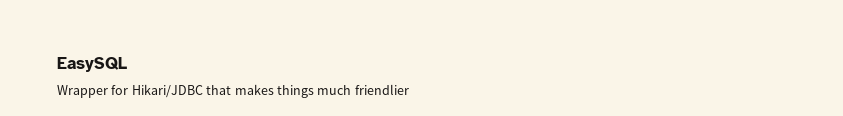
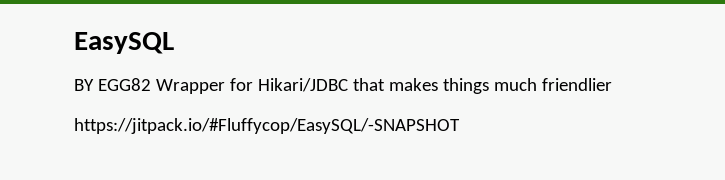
- Wrapper for Hikari/JDBC that makes things much friendlier
+ BY EGG82 Wrapper for Hikari/JDBC that makes things much friendlier
+ https://jitpack.io/#Fluffycop/EasySQL/-SNAPSHOT

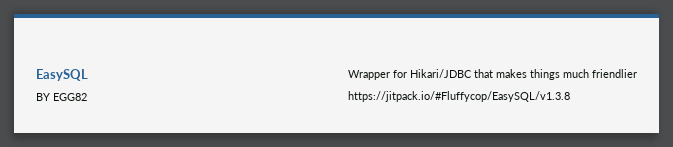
- BY EGG82 Wrapper for Hikari/JDBC that makes things much friendlier
+ BY EGG82
+ Wrapper for Hikari/JDBC that makes things much friendlier
- https://jitpack.io/#Fluffycop/EasySQL/-SNAPSHOT
+ https://jitpack.io/#Fluffycop/EasySQL/v1.3.8

